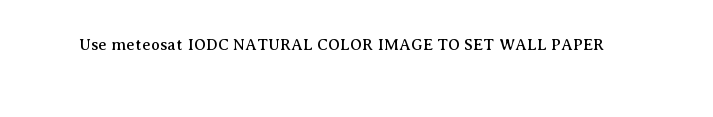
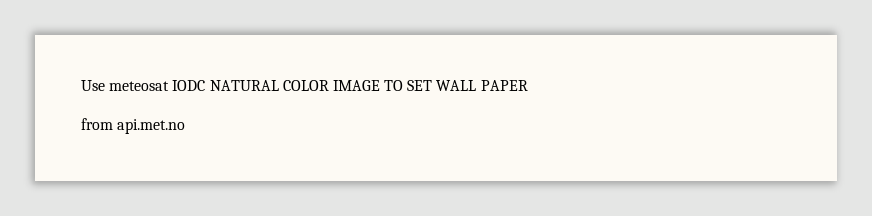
+ from api.met.no

